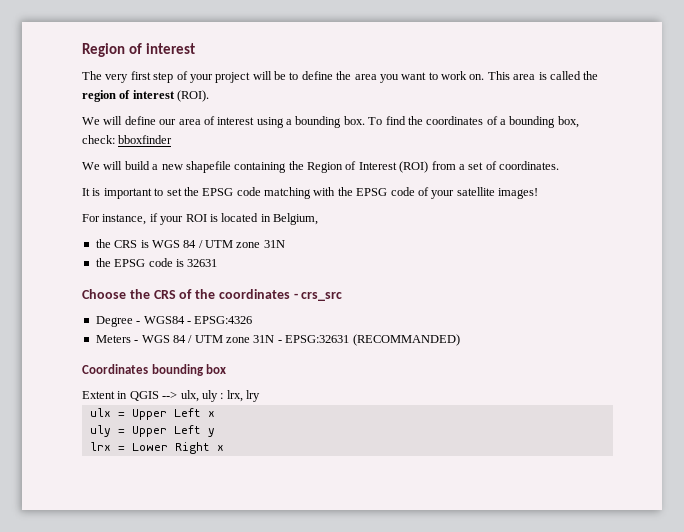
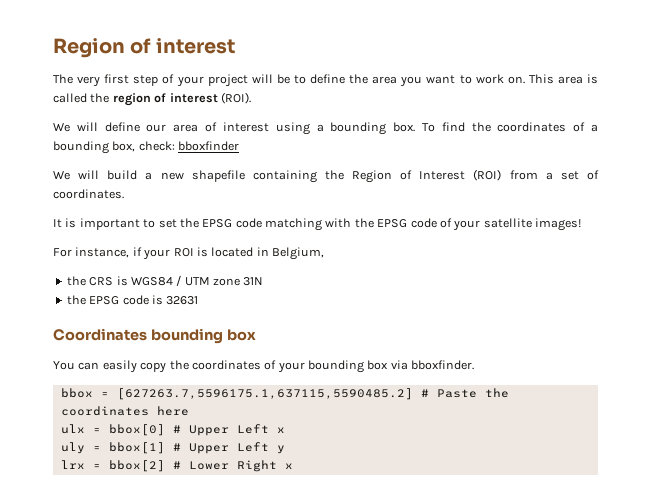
- the CRS is WGS 84 / UTM zone 31N
+ the CRS is WGS84 / UTM zone 31N
- Choose the CRS of the coordinates - crs_src
- Degree - WGS84 - EPSG:4326
- Meters - WGS 84 / UTM zone 31N - EPSG:32631 (RECOMMANDED)
  Coordinates bounding box
- Extent in QGIS --> ulx, uly : lrx, lry
+ You can easily copy the coordinates of your bounding box via bboxfinder.
+ bbox = [627263.7,5596175.1,637115,5590485.2] # Paste the coordinates here
- ulx = Upper Left x
+ ulx = bbox[0] # Upper Left x
- uly = Upper Left y
+ uly = bbox[1] # Upper Left y
- lrx = Lower Right x
+ lrx = bbox[2] # Lower Right x

